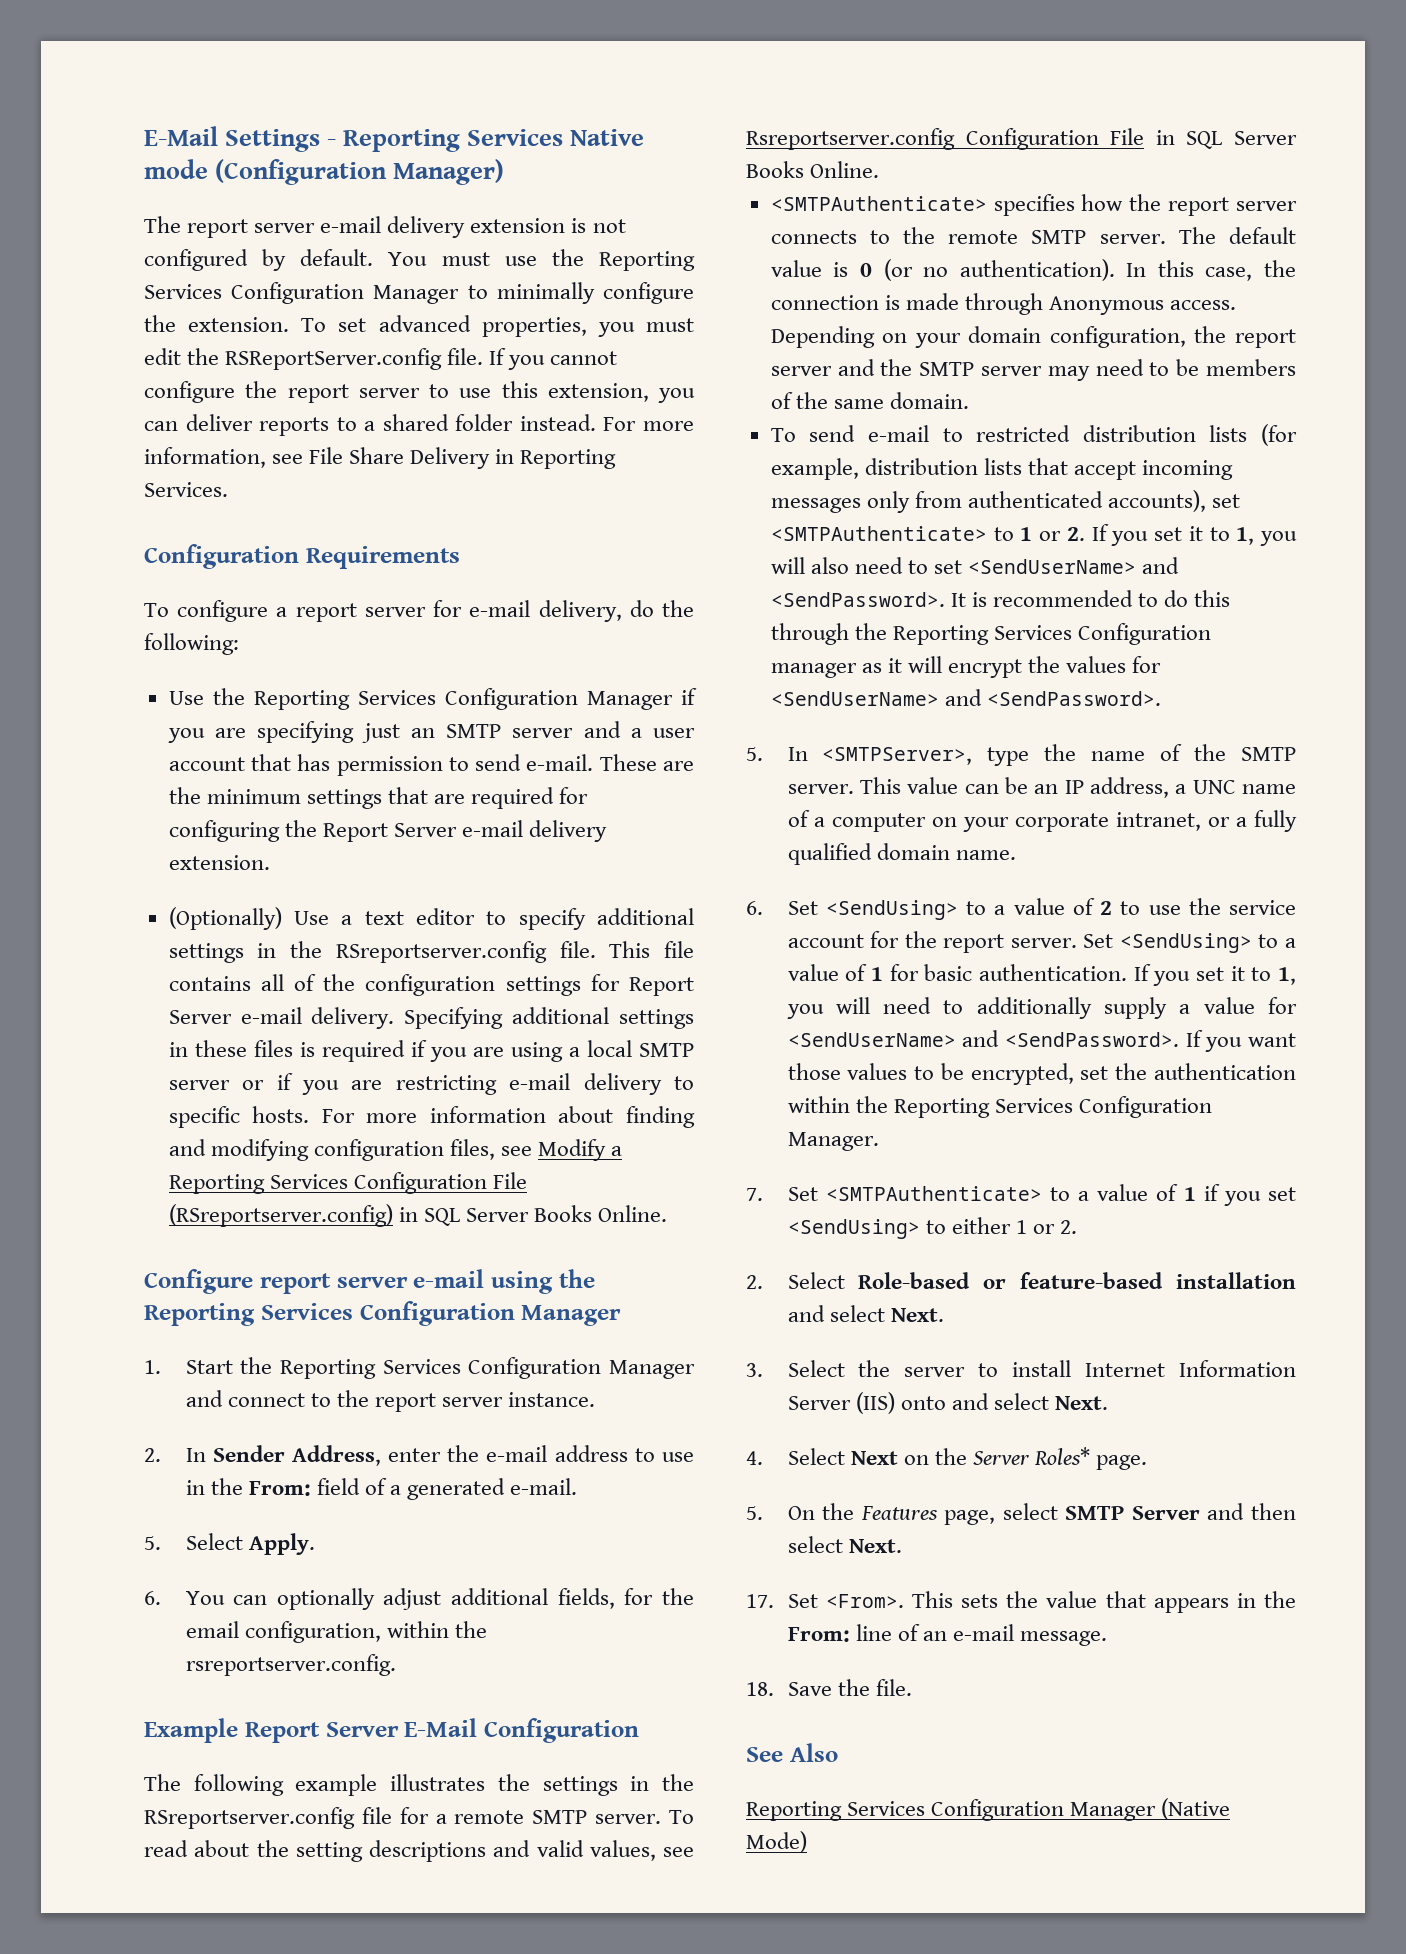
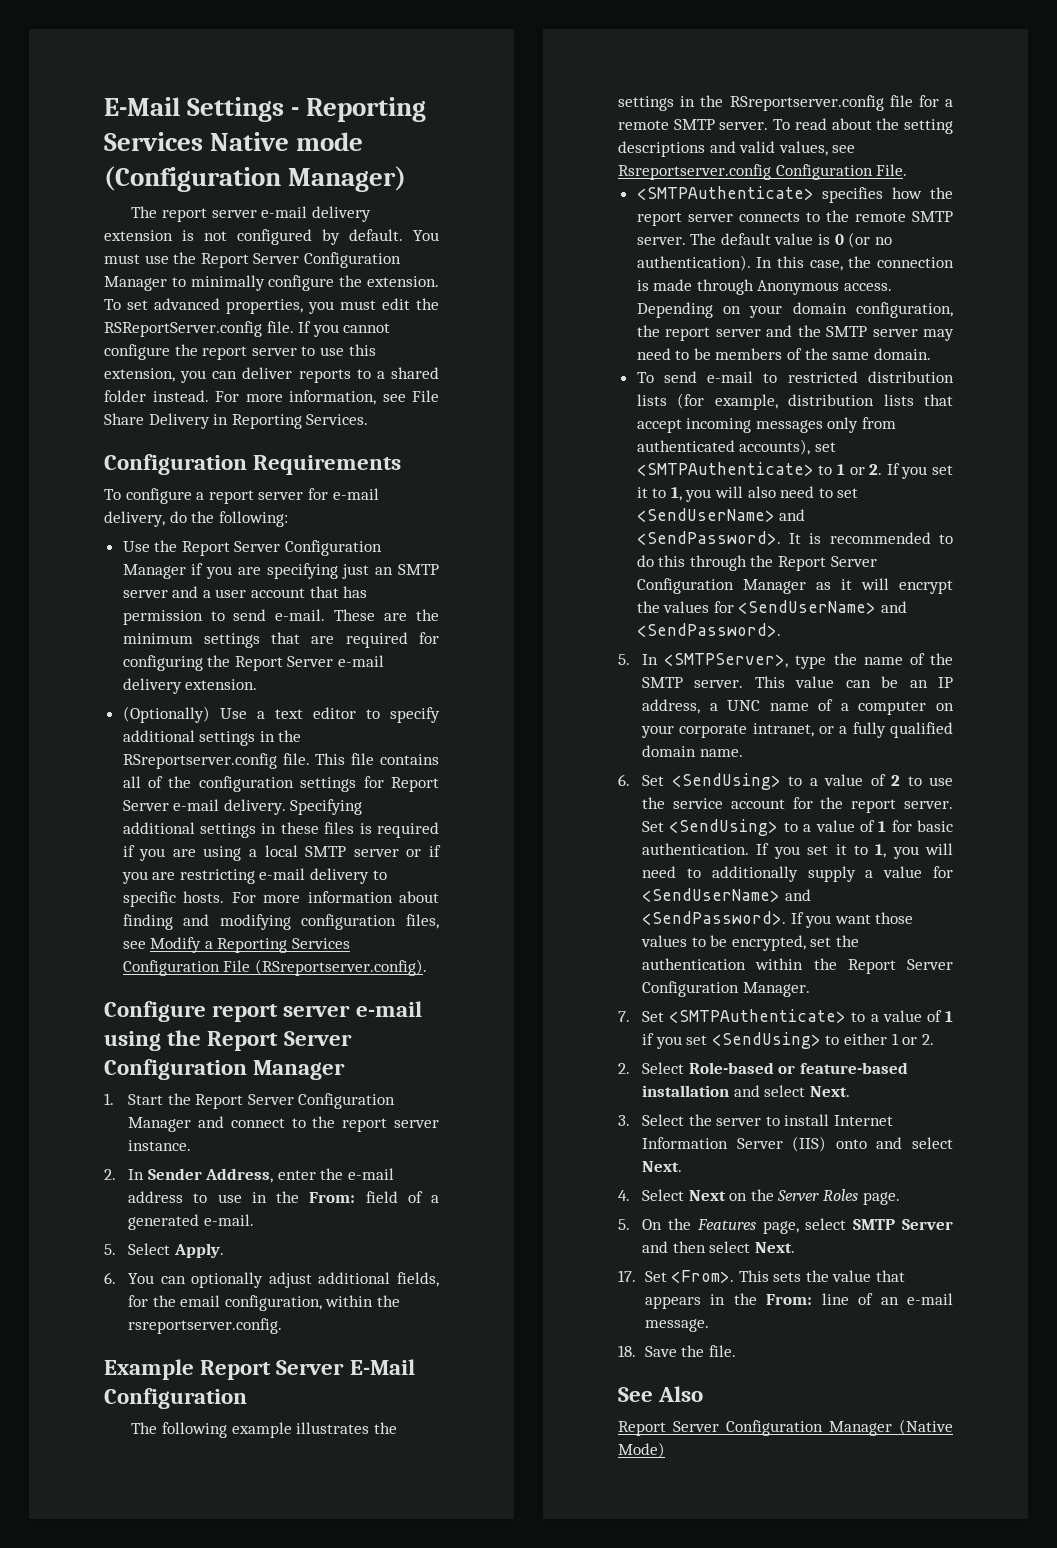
- You must use the Reporting Services Configuration Manager to minimally configure the extension.
+ You must use the Report Server Configuration Manager to minimally configure the extension.
- Use the Reporting Services Configuration Manager if you are specifying just an SMTP server and a user account that has permission to send e-mail.
+ Use the Report Server Configuration Manager if you are specifying just an SMTP server and a user account that has permission to send e-mail.
- For more information about finding and modifying configuration files, see Modify a Reporting Services Configuration File (RSreportserver.config) in SQL Server Books Online.
+ For more information about finding and modifying configuration files, see Modify a Reporting Services Configuration File (RSreportserver.config).
- Configure report server e-mail using the Reporting Services Configuration Manager
+ Configure report server e-mail using the Report Server Configuration Manager
- 1. Start the Reporting Services Configuration Manager and connect to the report server instance.
+ 1. Start the Report Server Configuration Manager and connect to the report server instance.
- To read about the setting descriptions and valid values, see Rsreportserver.config Configuration File in SQL Server Books Online.
+ To read about the setting descriptions and valid values, see Rsreportserver.config Configuration File.
- It is recommended to do this through the Reporting Services Configuration manager as it will encrypt the values for <SendUserName> and <SendPassword>.
+ It is recommended to do this through the Report Server Configuration Manager as it will encrypt the values for <SendUserName> and <SendPassword>.
- If you want those values to be encrypted, set the authentication within the Reporting Services Configuration Manager.
+ If you want those values to be encrypted, set the authentication within the Report Server Configuration Manager.
- 4. Select Next on the Server Roles* page.
+ 4. Select Next on the Server Roles page.
- Reporting Services Configuration Manager (Native Mode)
+ Report Server Configuration Manager (Native Mode)

